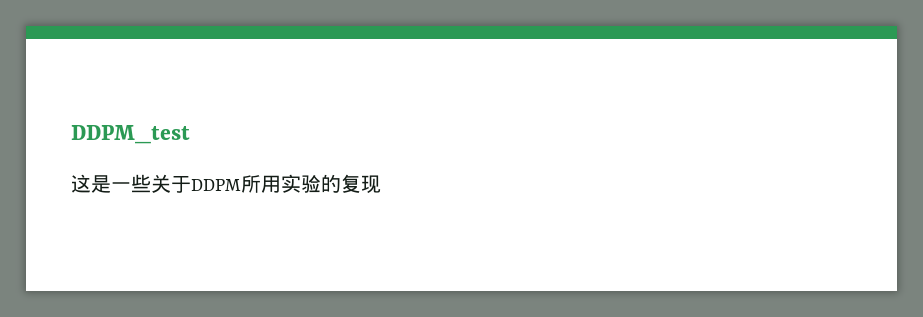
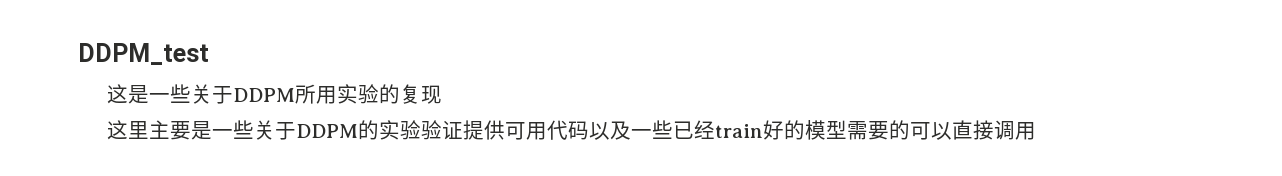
+ 这里主要是一些关于DDPM的实验验证提供可用代码以及一些已经train好的模型需要的可以直接调用

